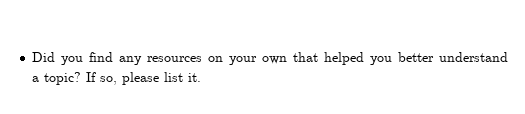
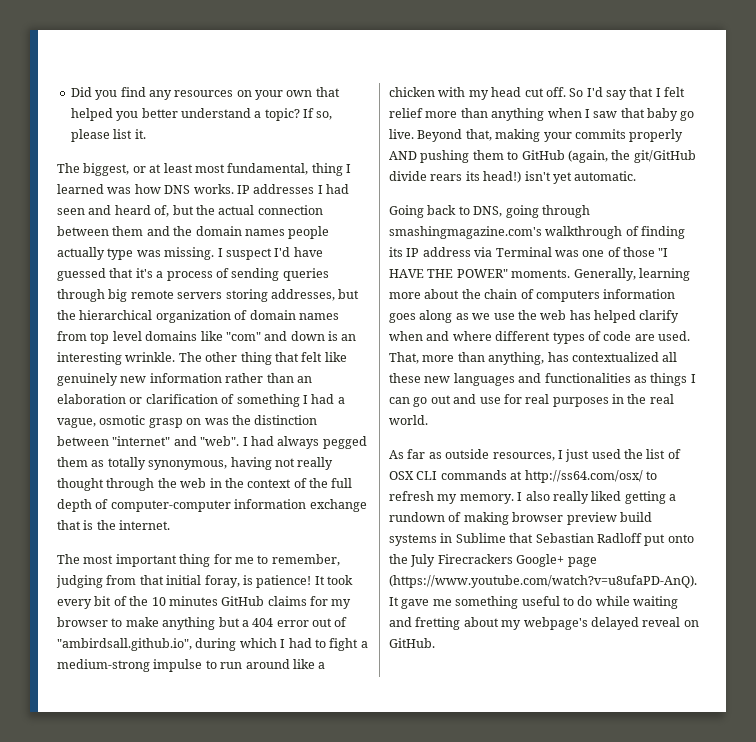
+ The biggest, or at least most fundamental, thing I learned was how DNS works. IP addresses I had seen and heard of, but the actual connection between them and the domain names people actually type was missing. I suspect I'd have guessed that it's a process of sending queries through big remote servers storing addresses, but the hierarchical organization of domain names from top level domains like "com" and down is an interesting wrinkle. The other thing that felt like genuinely new information rather than an elaboration or clarification of something I had a vague, osmotic grasp on was the distinction between "internet" and "web". I had always pegged them as totally synonymous, having not really thought through the web in the context of the full depth of computer-computer information exchange that is the internet.
+ The most important thing for me to remember, judging from that initial foray, is patience! It took every bit of the 10 minutes GitHub claims for my browser to make anything but a 404 error out of "ambirdsall.github.io", during which I had to fight a medium-strong impulse to run around like a chicken with my head cut off. So I'd say that I felt relief more than anything when I saw that baby go live. Beyond that, making your commits properly AND pushing them to GitHub (again, the git/GitHub divide rears its head!) isn't yet automatic.
+ Going back to DNS, going through smashingmagazine.com's walkthrough of finding its IP address via Terminal was one of those "I HAVE THE POWER" moments. Generally, learning more about the chain of computers information goes along as we use the web has helped clarify when and where different types of code are used. That, more than anything, has contextualized all these new languages and functionalities as things I can go out and use for real purposes in the real world.
+ As far as outside resources, I just used the list of OSX CLI commands at http://ss64.com/osx/ to refresh my memory. I also really liked getting a rundown of making browser preview build systems in Sublime that Sebastian Radloff put onto the July Firecrackers Google+ page (https://www.youtube.com/watch?v=u8ufaPD-AnQ). It gave me something useful to do while waiting and fretting about my webpage's delayed reveal on GitHub.

